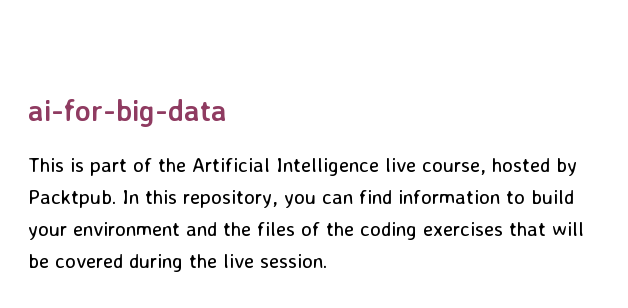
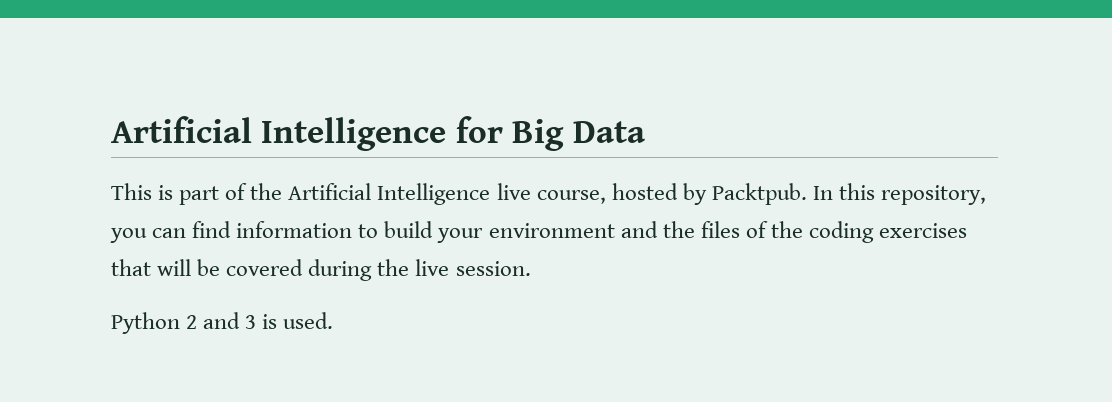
- ai-for-big-data
+ Artificial Intelligence for Big Data
+ Python 2 and 3 is used.

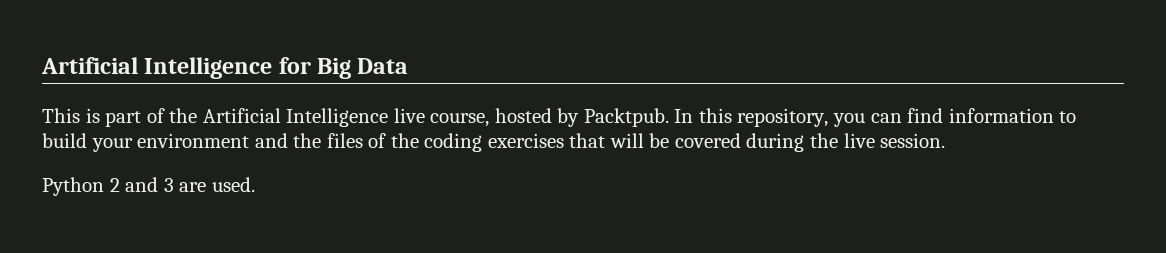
- Python 2 and 3 is used.
+ Python 2 and 3 are used.

